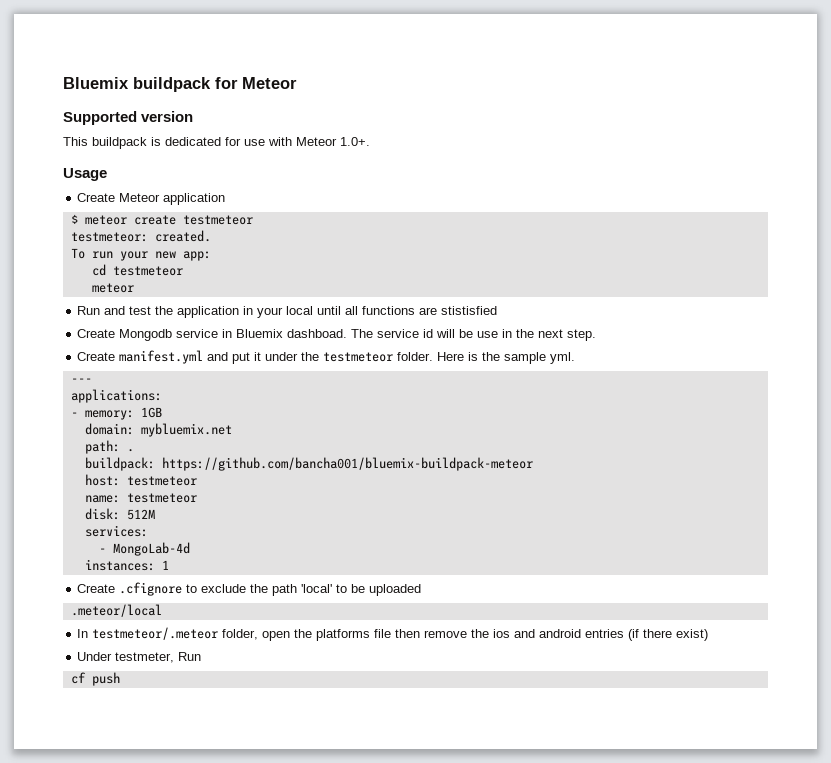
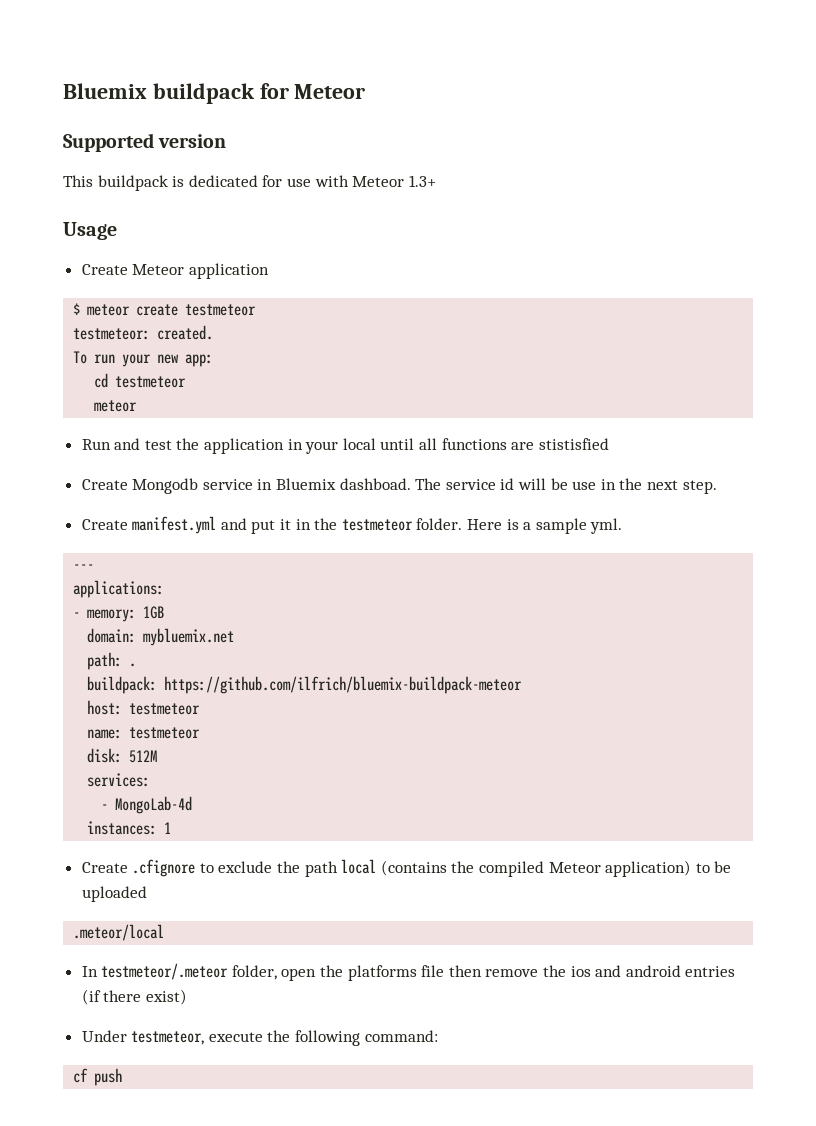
- This buildpack is dedicated for use with Meteor 1.0+.
+ This buildpack is dedicated for use with Meteor 1.3+
- Create manifest.yml and put it under the testmeteor folder.
+ Create manifest.yml and put it in the testmeteor folder.
- Here is the sample yml.
+ Here is a sample yml.
- buildpack: https://github.com/bancha001/bluemix-buildpack-meteor
+ buildpack: https://github.com/ilfrich/bluemix-buildpack-meteor
- Create .cfignore to exclude the path 'local' to be uploaded
+ Create .cfignore to exclude the path local (contains the compiled Meteor application) to be uploaded
- Under testmeter, Run
+ Under testmeteor, execute the following command:

